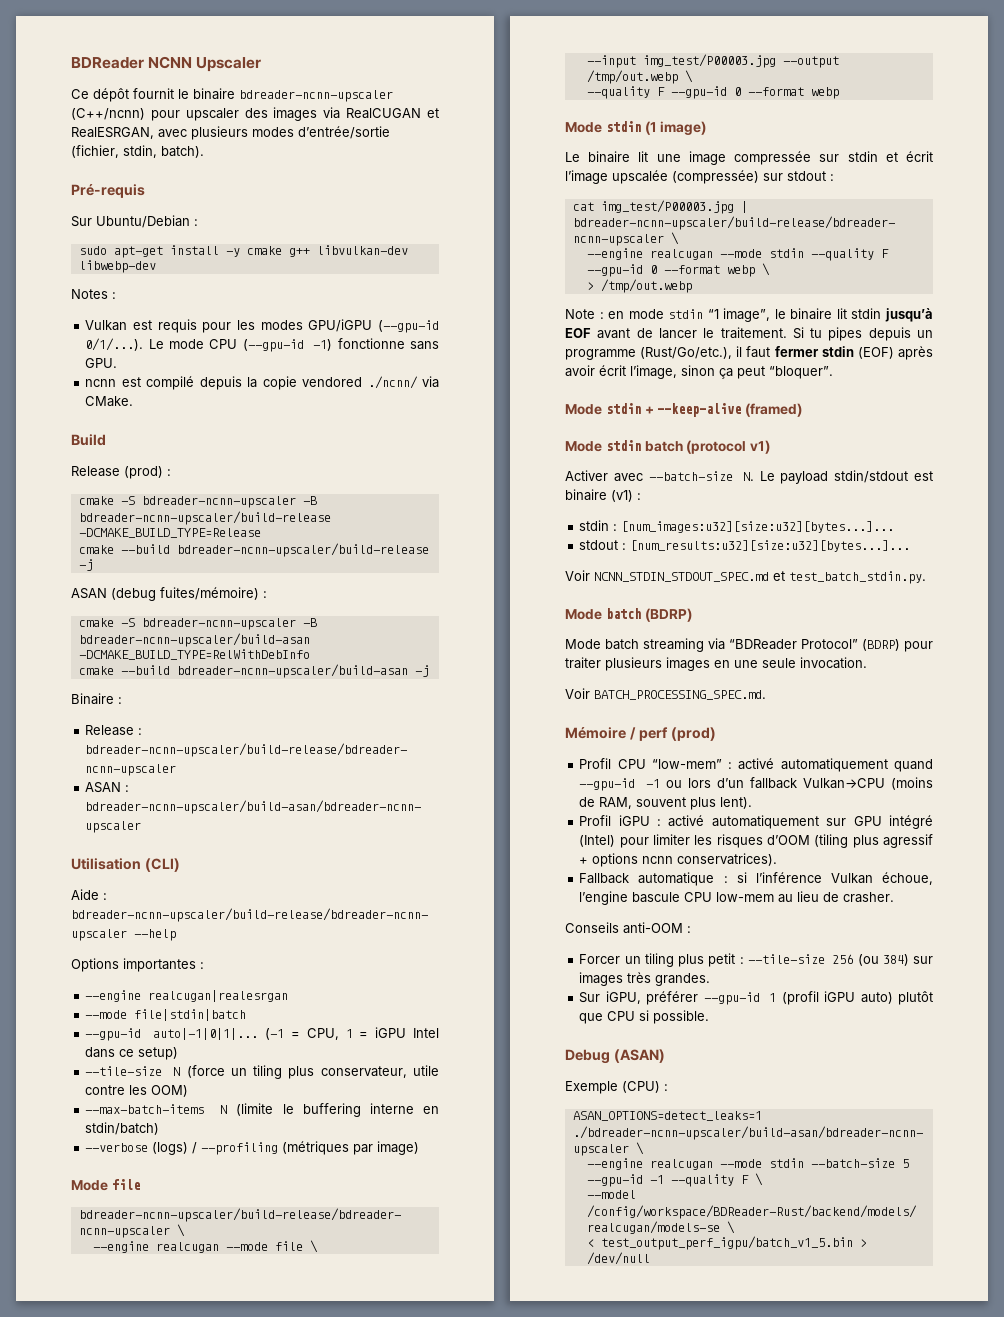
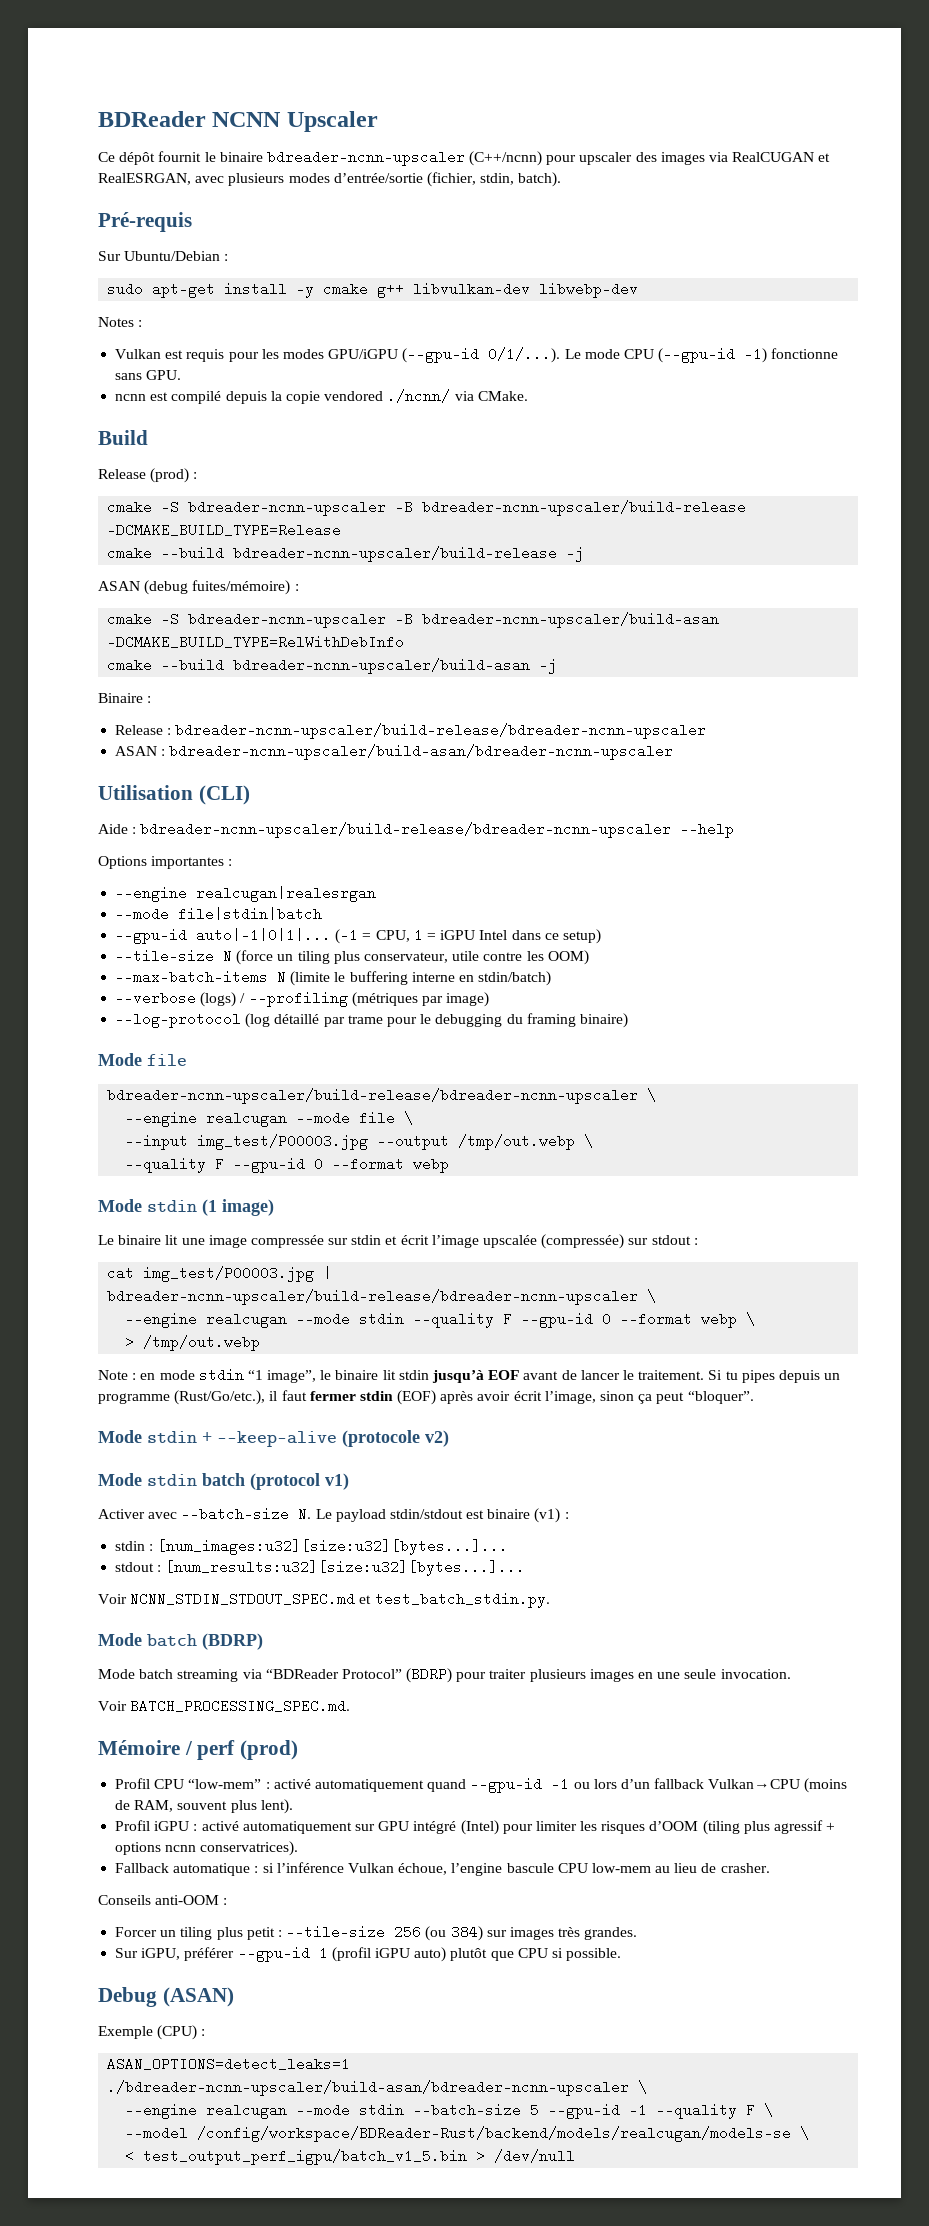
+ --log-protocol (log détaillé par trame pour le debugging du framing binaire)
- Mode stdin + --keep-alive (framed)
+ Mode stdin + --keep-alive (protocole v2)

